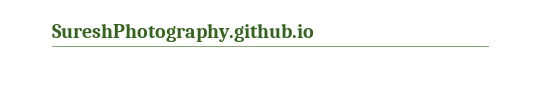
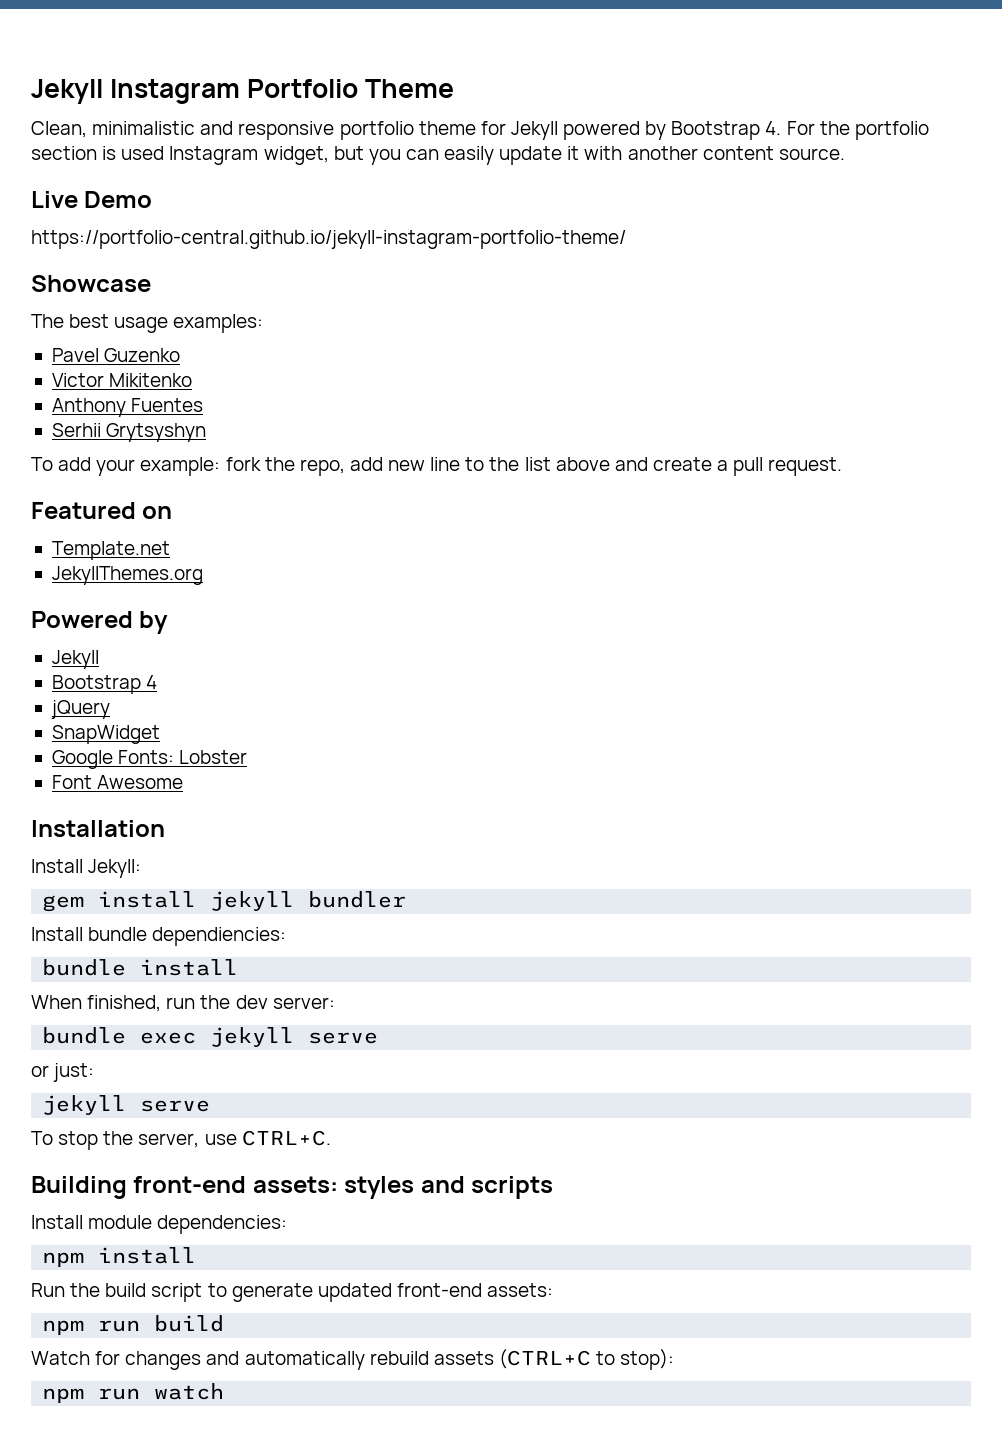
- SureshPhotography.github.io
+ Jekyll Instagram Portfolio Theme
+ Clean, minimalistic and responsive portfolio theme for Jekyll powered by Bootstrap 4. For the portfolio section is used Instagram widget, but you can easily update it with another content source.
+ Live Demo
+ https://portfolio-central.github.io/jekyll-instagram-portfolio-theme/
+ Showcase
+ The best usage examples:
+ Pavel Guzenko
+ Victor Mikitenko
+ Anthony Fuentes
+ Serhii Grytsyshyn
+ To add your example: fork the repo, add new line to the list above and create a pull request.
+ Featured on
+ Template.net
+ JekyllThemes.org
+ Powered by
+ Jekyll
+ Bootstrap 4
+ jQuery
+ SnapWidget
+ Google Fonts: Lobster
+ Font Awesome
+ Installation
+ Install Jekyll:
+ gem install jekyll bundler
+ Install bundle dependiencies:
+ bundle install
+ When finished, run the dev server:
+ bundle exec jekyll serve
+ or just:
+ jekyll serve
+ To stop the server, use CTRL+C.
+ Building front-end assets: styles and scripts
+ Install module dependencies:
+ npm install
+ Run the build script to generate updated front-end assets:
+ npm run build
+ Watch for changes and automatically rebuild assets (CTRL+C to stop):
+ npm run watch

